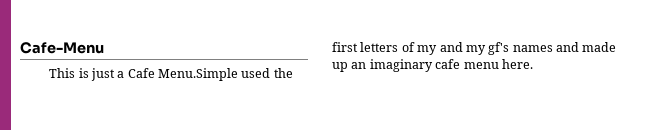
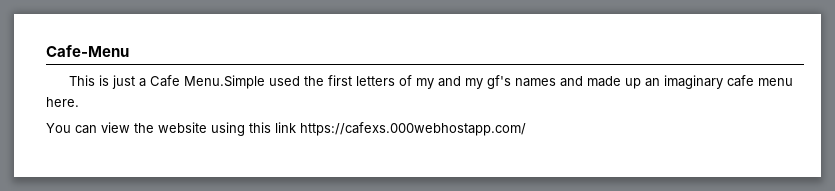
+ You can view the website using this link https://cafexs.000webhostapp.com/

